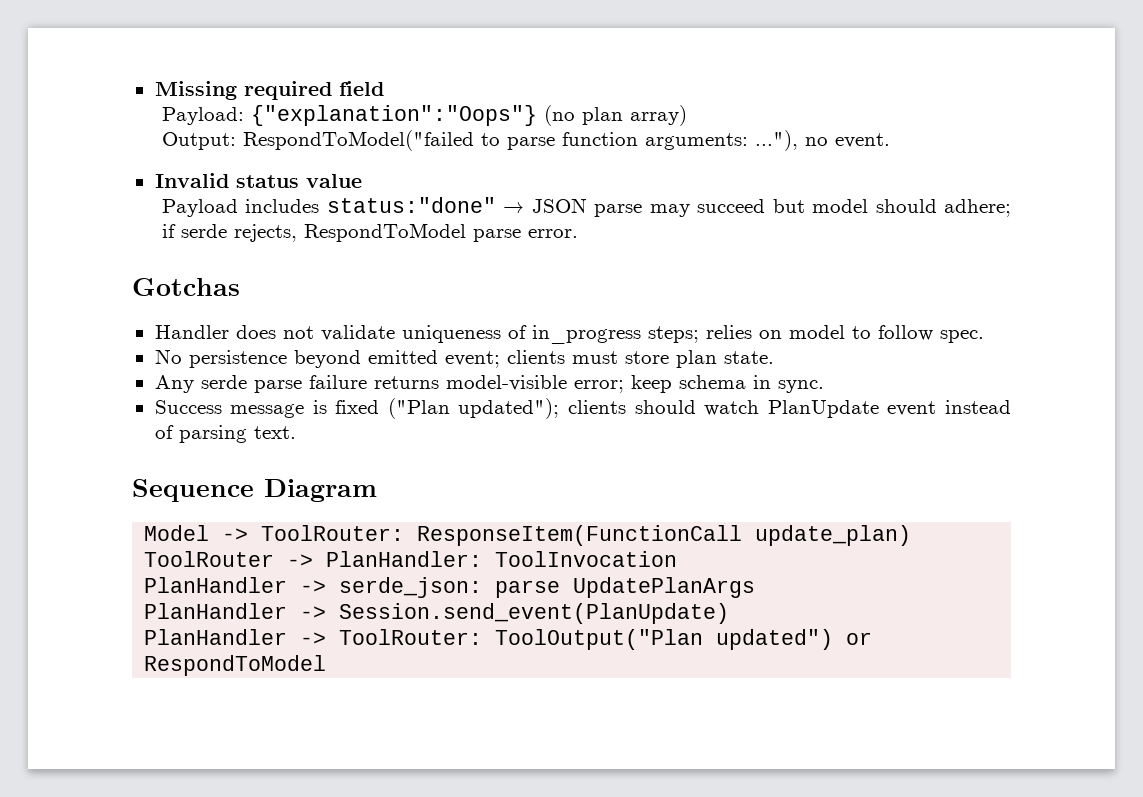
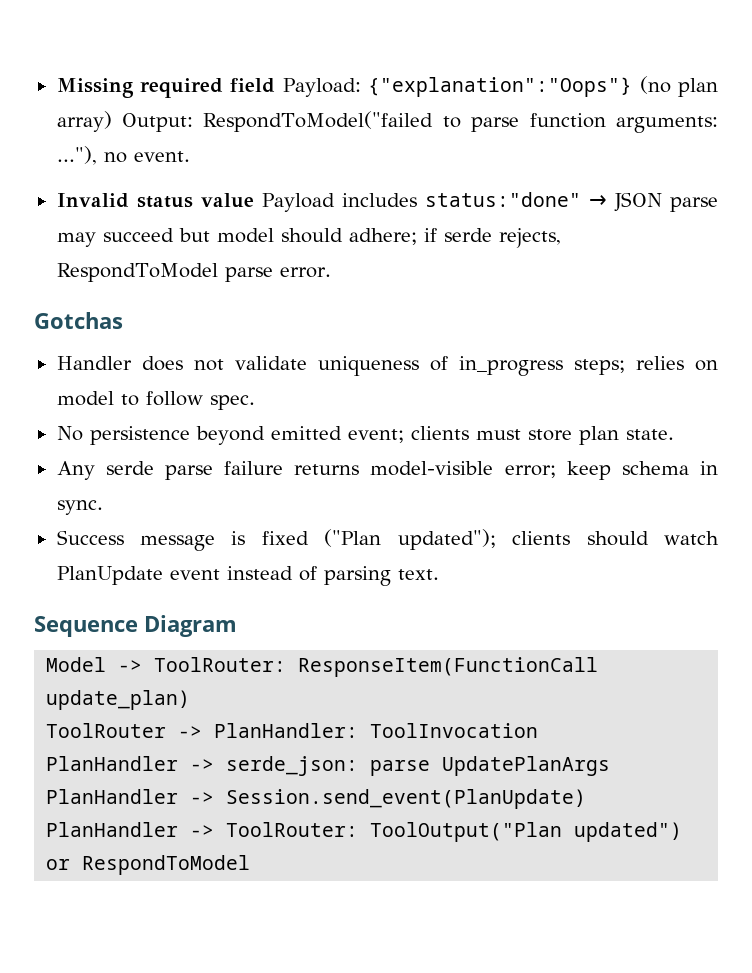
- Missing required field
- Payload: {"explanation":"Oops"} (no plan array)
- Output: RespondToModel("failed to parse function arguments: ..."), no event.
+ Missing required field Payload: {"explanation":"Oops"} (no plan array) Output: RespondToModel("failed to parse function arguments: ..."), no event.
- Invalid status value
- Payload includes status:"done" → JSON parse may succeed but model should adhere; if serde rejects, RespondToModel parse error.
+ Invalid status value Payload includes status:"done" → JSON parse may succeed but model should adhere; if serde rejects, RespondToModel parse error.

